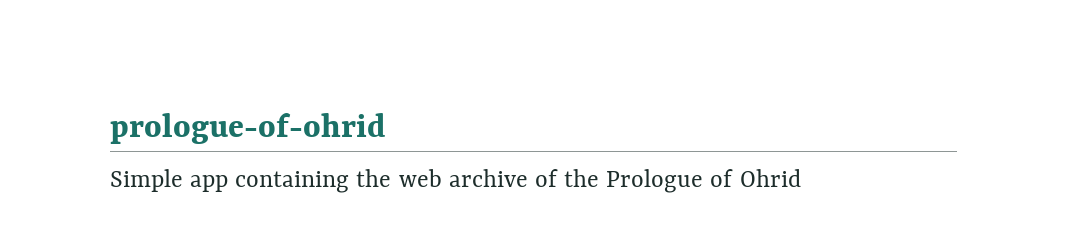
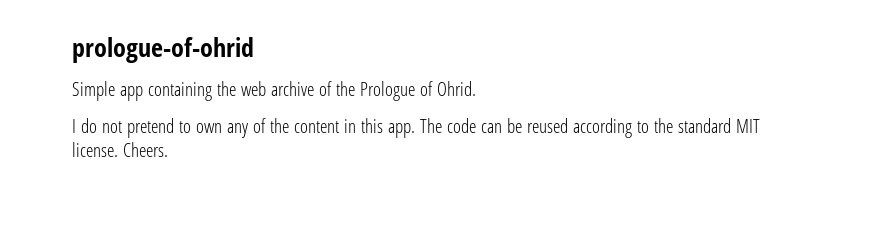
- Simple app containing the web archive of the Prologue of Ohrid
+ Simple app containing the web archive of the Prologue of Ohrid.
+ I do not pretend to own any of the content in this app. The code can be reused according to the standard MIT license. Cheers.

